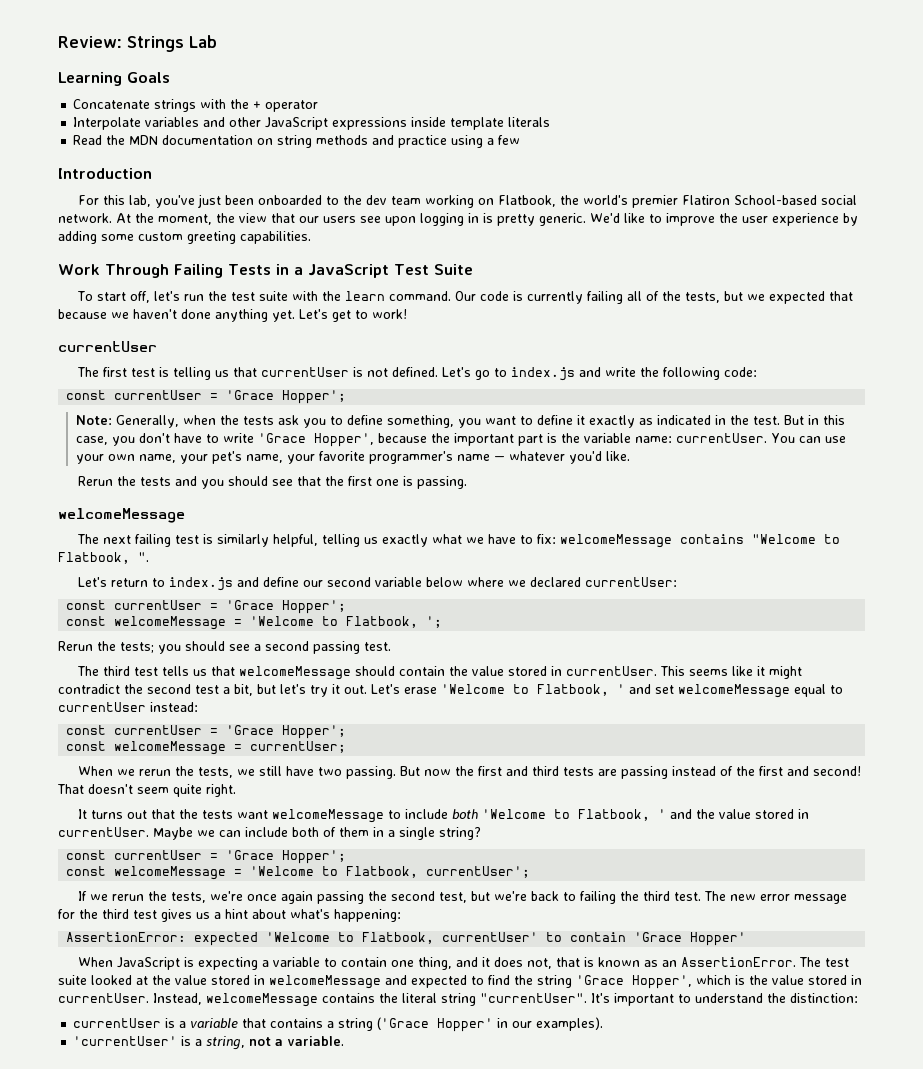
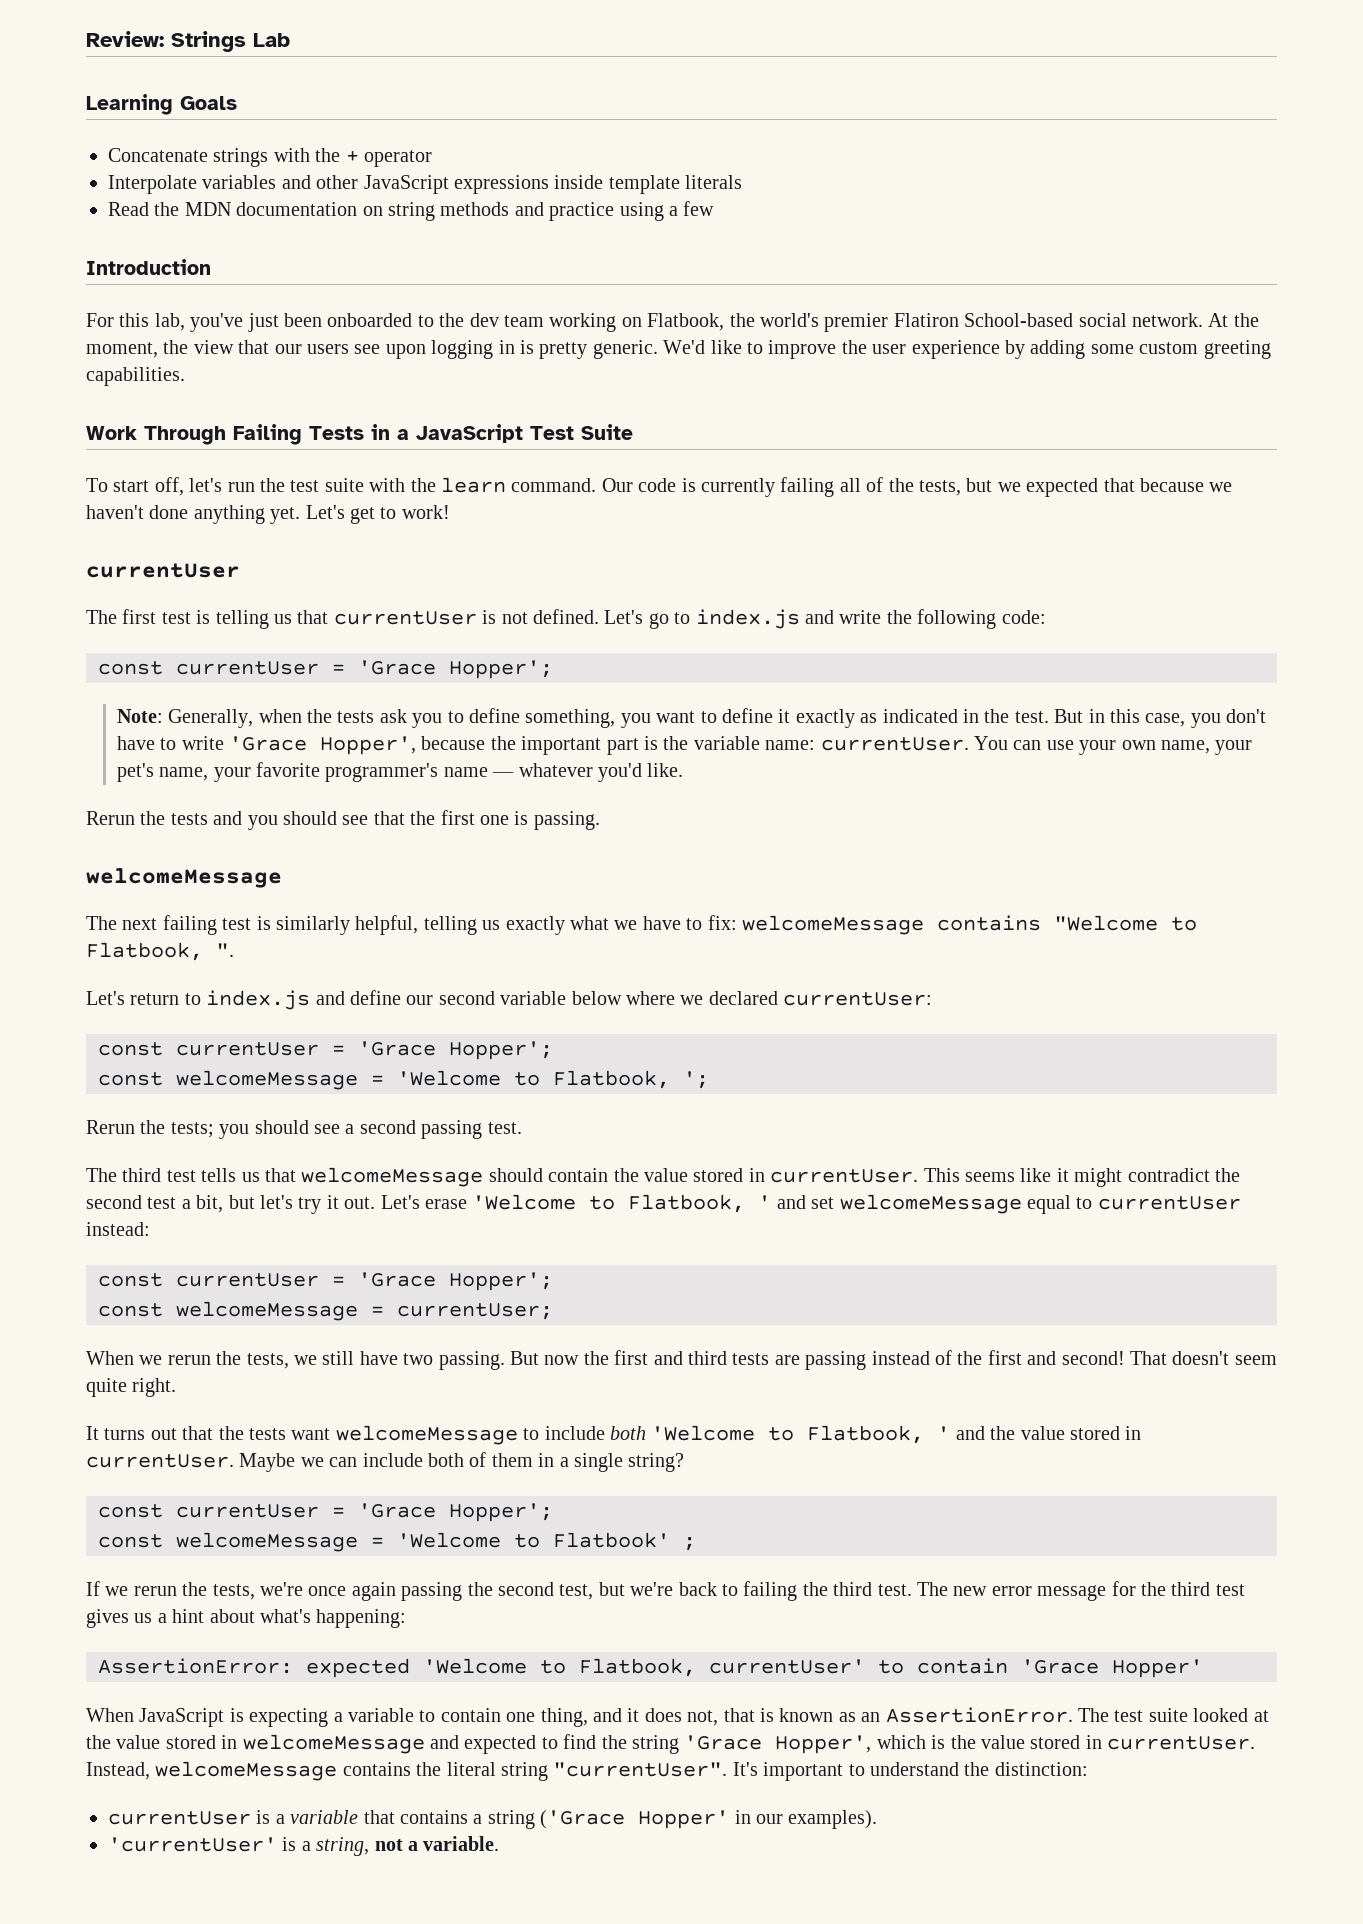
- const welcomeMessage = 'Welcome to Flatbook, currentUser';
+ const welcomeMessage = 'Welcome to Flatbook' ;

